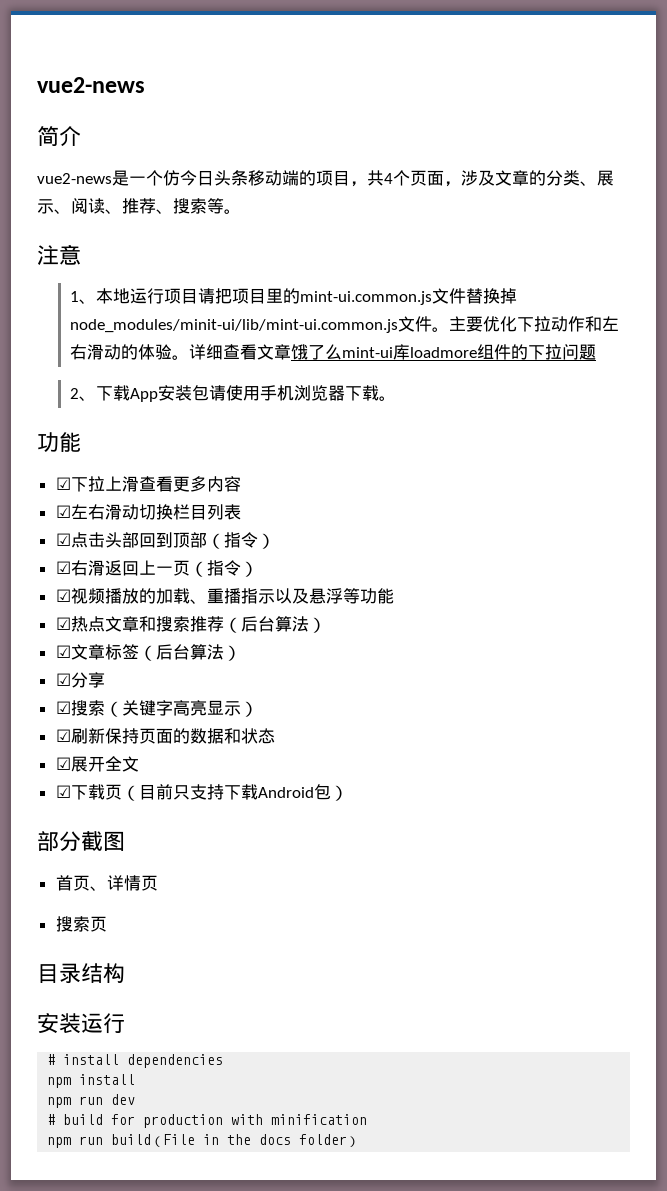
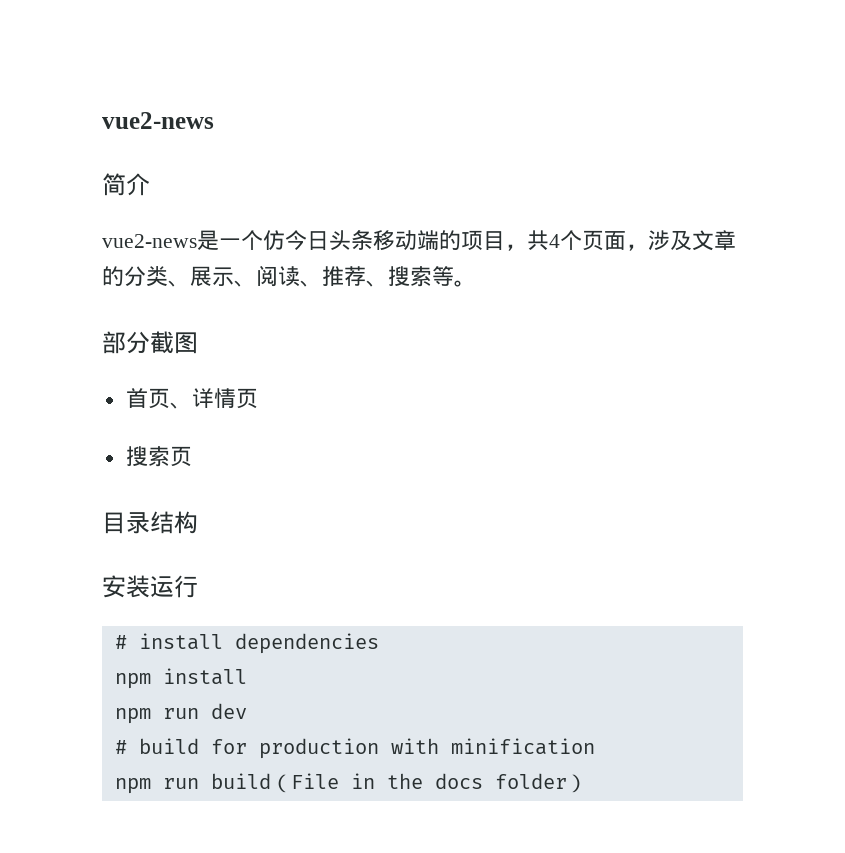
- 注意
- 1、本地运行项目请把项目里的mint-ui.common.js文件替换掉node_modules/minit-ui/lib/mint-ui.common.js文件。主要优化下拉动作和左右滑动的体验。详细查看文章饿了么mint-ui库loadmore组件的下拉问题
- 2、下载App安装包请使用手机浏览器下载。
- 功能
- ☑下拉上滑查看更多内容
- ☑左右滑动切换栏目列表
- ☑点击头部回到顶部（指令）
- ☑右滑返回上一页（指令）
- ☑视频播放的加载、重播指示以及悬浮等功能
- ☑热点文章和搜索推荐（后台算法）
- ☑文章标签（后台算法）
- ☑分享
- ☑搜索（关键字高亮显示）
- ☑刷新保持页面的数据和状态
- ☑展开全文
- ☑下载页（目前只支持下载Android包）

